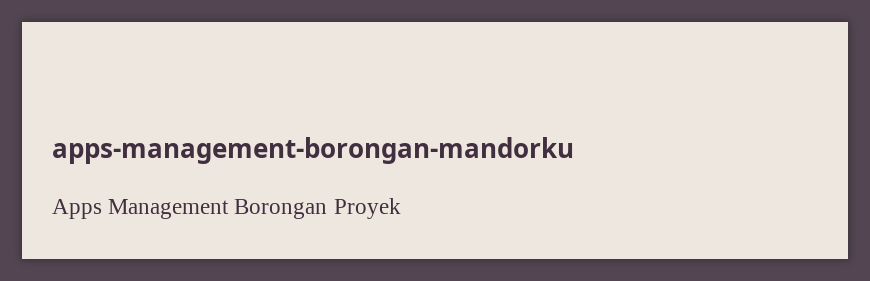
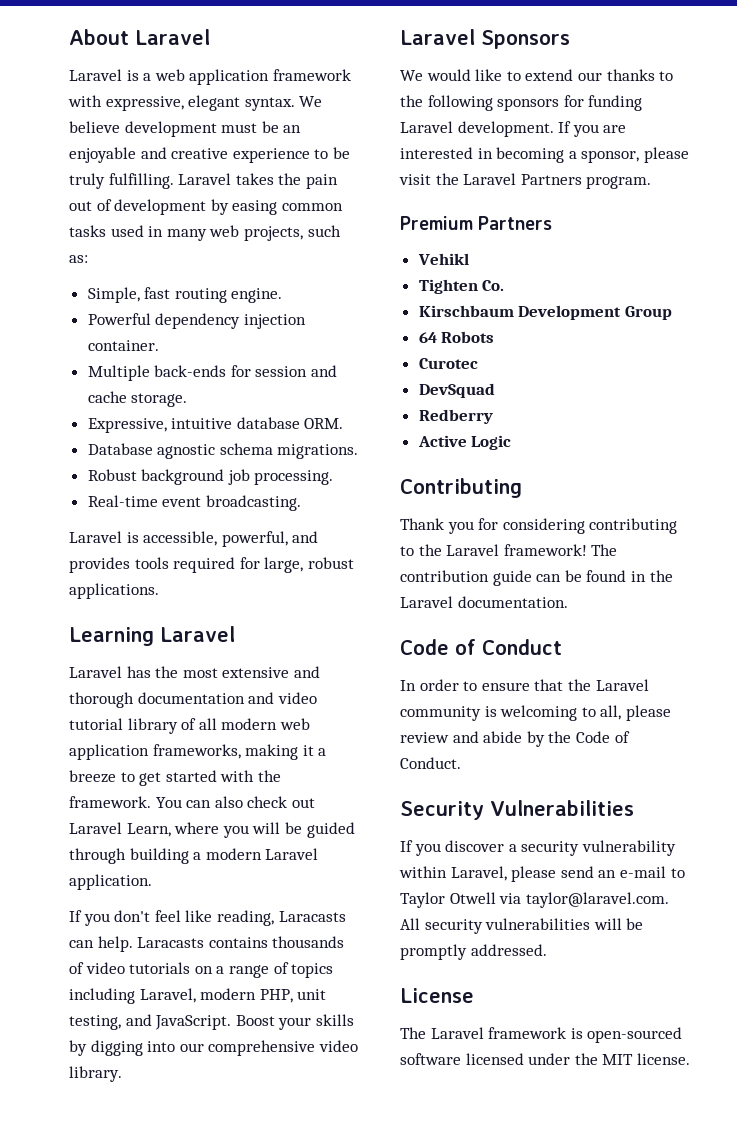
- apps-management-borongan-mandorku
- Apps Management Borongan Proyek
+ About Laravel
+ Laravel is a web application framework with expressive, elegant syntax. We believe development must be an enjoyable and creative experience to be truly fulfilling. Laravel takes the pain out of development by easing common tasks used in many web projects, such as:
+ Simple, fast routing engine.
+ Powerful dependency injection container.
+ Multiple back-ends for session and cache storage.
+ Expressive, intuitive database ORM.
+ Database agnostic schema migrations.
+ Robust background job processing.
+ Real-time event broadcasting.
+ Laravel is accessible, powerful, and provides tools required for large, robust applications.
+ Learning Laravel
+ Laravel has the most extensive and thorough documentation and video tutorial library of all modern web application frameworks, making it a breeze to get started with the framework. You can also check out Laravel Learn, where you will be guided through building a modern Laravel application.
+ If you don't feel like reading, Laracasts can help. Laracasts contains thousands of video tutorials on a range of topics including Laravel, modern PHP, unit testing, and JavaScript. Boost your skills by digging into our comprehensive video library.
+ Laravel Sponsors
+ We would like to extend our thanks to the following sponsors for funding Laravel development. If you are interested in becoming a sponsor, please visit the Laravel Partners program.
+ Premium Partners
+ Vehikl
+ Tighten Co.
+ Kirschbaum Development Group
+ 64 Robots
+ Curotec
+ DevSquad
+ Redberry
+ Active Logic
+ Contributing
+ Thank you for considering contributing to the Laravel framework! The contribution guide can be found in the Laravel documentation.
+ Code of Conduct
+ In order to ensure that the Laravel community is welcoming to all, please review and abide by the Code of Conduct.
+ Security Vulnerabilities
+ If you discover a security vulnerability within Laravel, please send an e-mail to Taylor Otwell via taylor@laravel.com. All security vulnerabilities will be promptly addressed.
+ License
+ The Laravel framework is open-sourced software licensed under the MIT license.

